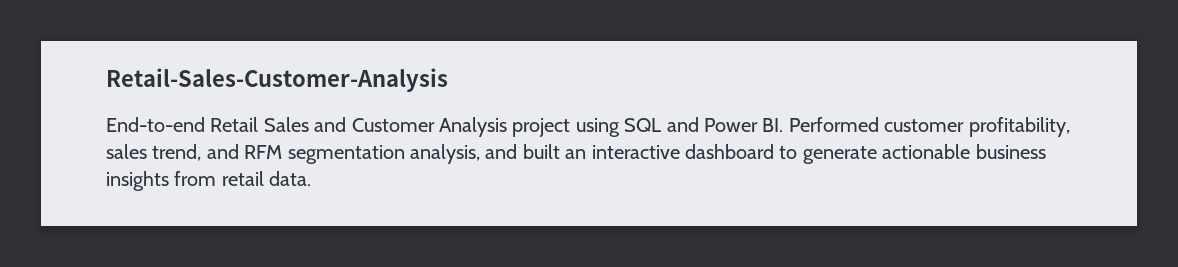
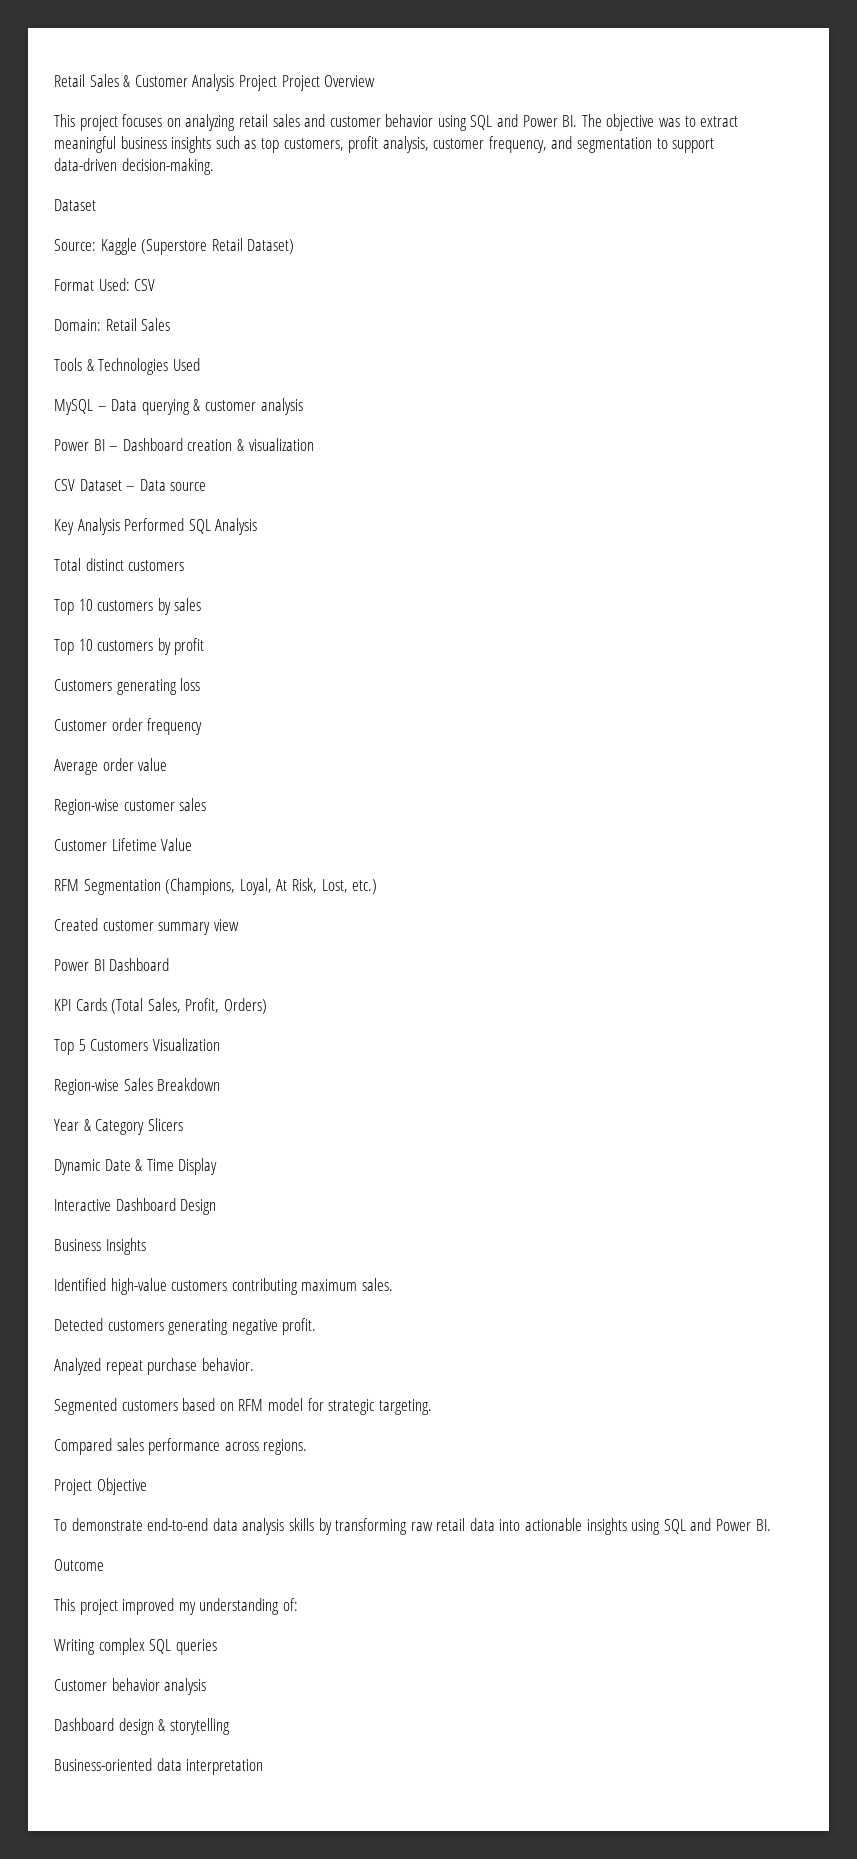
- Retail-Sales-Customer-Analysis
- End-to-end Retail Sales and Customer Analysis project using SQL and Power BI. Performed customer profitability, sales trend, and RFM segmentation analysis, and built an interactive dashboard to generate actionable business insights from retail data.
+ Retail Sales & Customer Analysis Project Project Overview
+ This project focuses on analyzing retail sales and customer behavior using SQL and Power BI. The objective was to extract meaningful business insights such as top customers, profit analysis, customer frequency, and segmentation to support data-driven decision-making.
+ Dataset
+ Source: Kaggle (Superstore Retail Dataset)
+ Format Used: CSV
+ Domain: Retail Sales
+ Tools & Technologies Used
+ MySQL – Data querying & customer analysis
+ Power BI – Dashboard creation & visualization
+ CSV Dataset – Data source
+ Key Analysis Performed SQL Analysis
+ Total distinct customers
+ Top 10 customers by sales
+ Top 10 customers by profit
+ Customers generating loss
+ Customer order frequency
+ Average order value
+ Region-wise customer sales
+ Customer Lifetime Value
+ RFM Segmentation (Champions, Loyal, At Risk, Lost, etc.)
+ Created customer summary view
+ Power BI Dashboard
+ KPI Cards (Total Sales, Profit, Orders)
+ Top 5 Customers Visualization
+ Region-wise Sales Breakdown
+ Year & Category Slicers
+ Dynamic Date & Time Display
+ Interactive Dashboard Design
+ Business Insights
+ Identified high-value customers contributing maximum sales.
+ Detected customers generating negative profit.
+ Analyzed repeat purchase behavior.
+ Segmented customers based on RFM model for strategic targeting.
+ Compared sales performance across regions.
+ Project Objective
+ To demonstrate end-to-end data analysis skills by transforming raw retail data into actionable insights using SQL and Power BI.
+ Outcome
+ This project improved my understanding of:
+ Writing complex SQL queries
+ Customer behavior analysis
+ Dashboard design & storytelling
+ Business-oriented data interpretation

